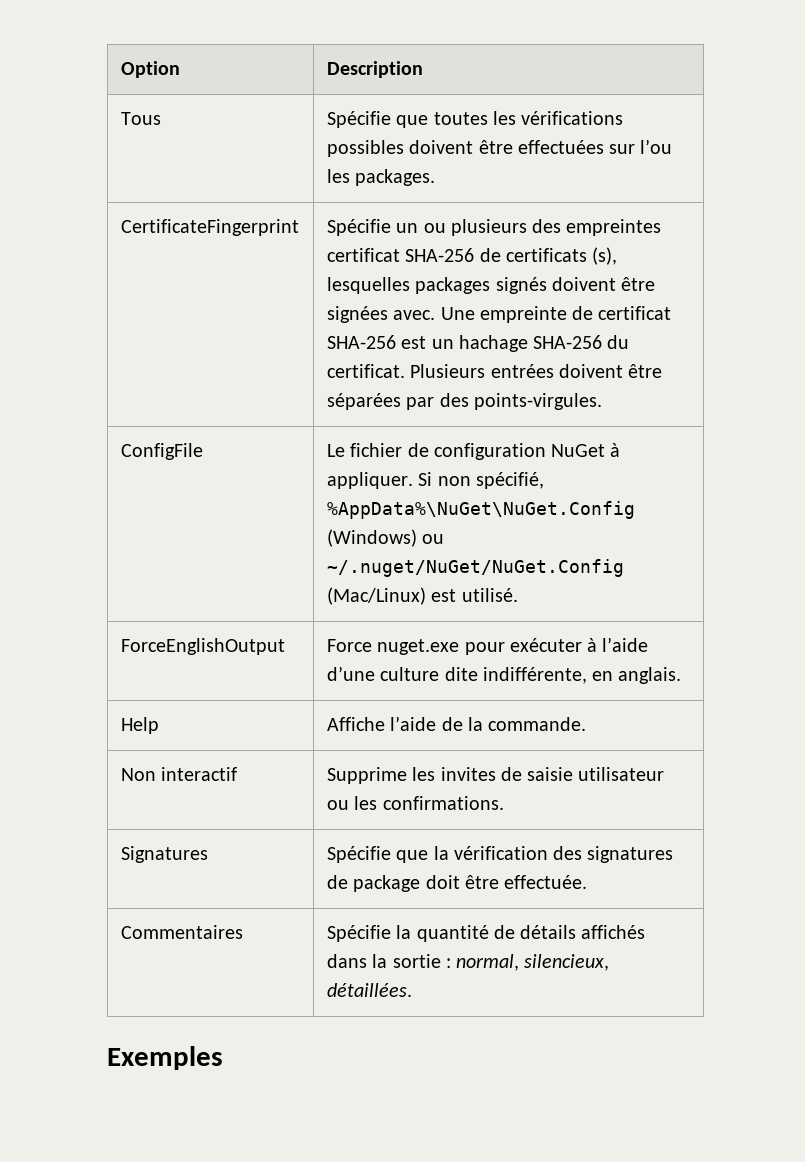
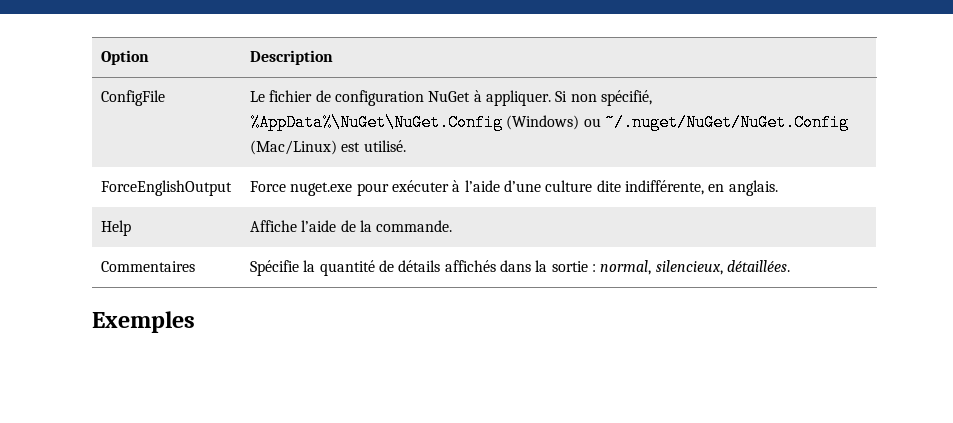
- Tous | Spécifie que toutes les vérifications possibles doivent être effectuées sur l’ou les packages.
- CertificateFingerprint | Spécifie un ou plusieurs des empreintes certificat SHA-256 de certificats (s), lesquelles packages signés doivent être signées avec. Une empreinte de certificat SHA-256 est un hachage SHA-256 du certificat. Plusieurs entrées doivent être séparées par des points-virgules.
- Non interactif | Supprime les invites de saisie utilisateur ou les confirmations.
- Signatures | Spécifie que la vérification des signatures de package doit être effectuée.

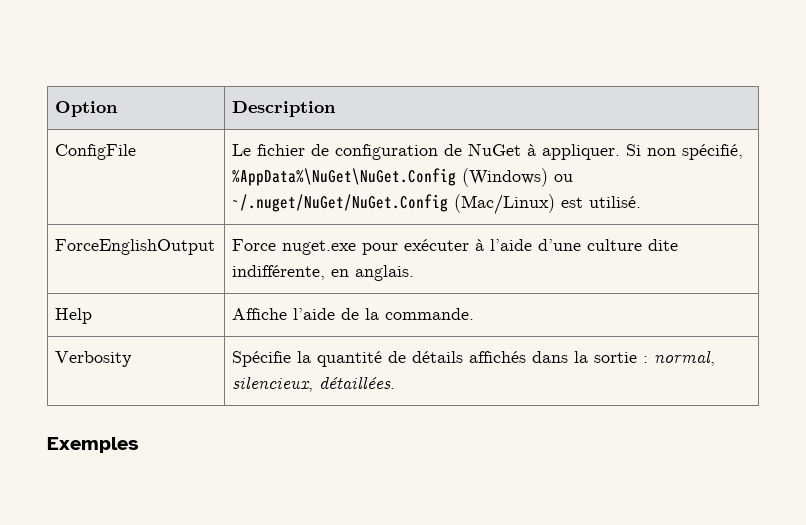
- ConfigFile | Le fichier de configuration NuGet à appliquer. Si non spécifié, %AppData%\NuGet\NuGet.Config (Windows) ou ~/.nuget/NuGet/NuGet.Config (Mac/Linux) est utilisé.
+ ConfigFile | Le fichier de configuration de NuGet à appliquer. Si non spécifié, %AppData%\NuGet\NuGet.Config (Windows) ou ~/.nuget/NuGet/NuGet.Config (Mac/Linux) est utilisé.
- Commentaires | Spécifie la quantité de détails affichés dans la sortie : normal, silencieux, détaillées.
+ Verbosity | Spécifie la quantité de détails affichés dans la sortie : normal, silencieux, détaillées.

